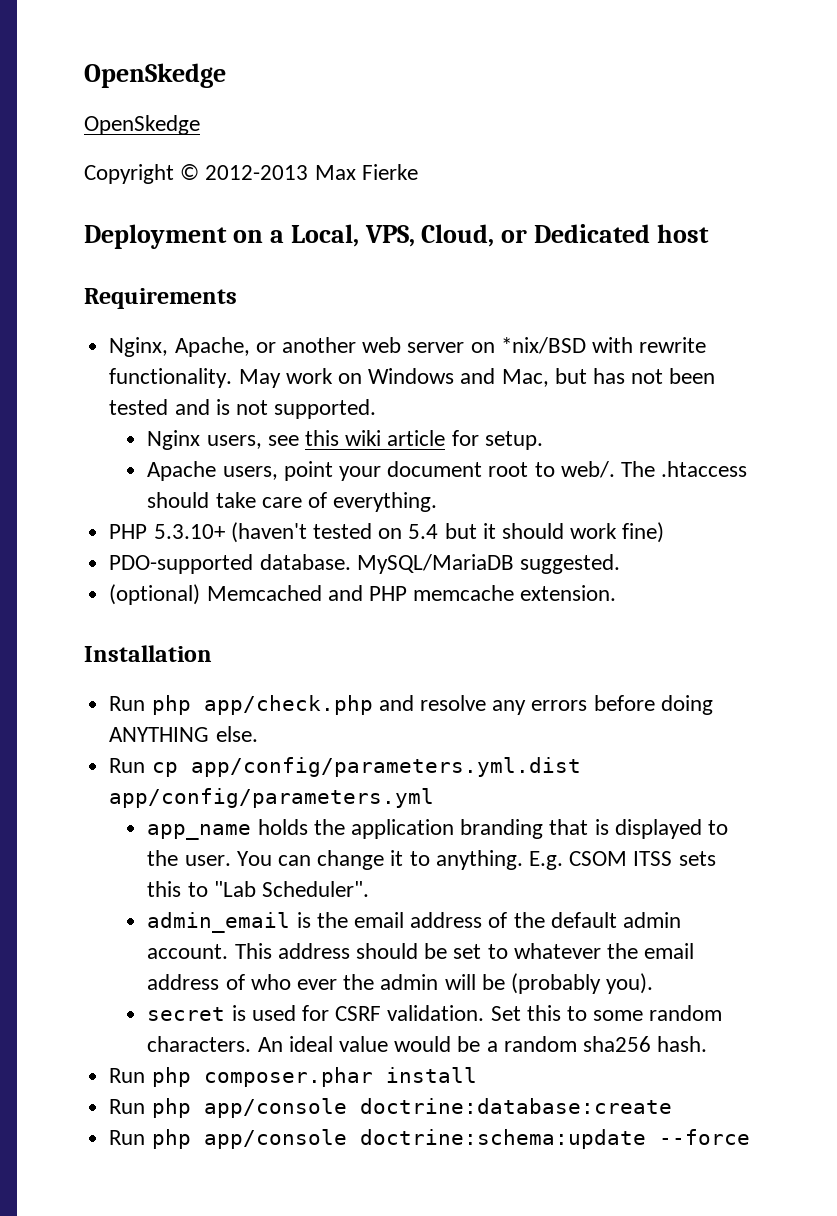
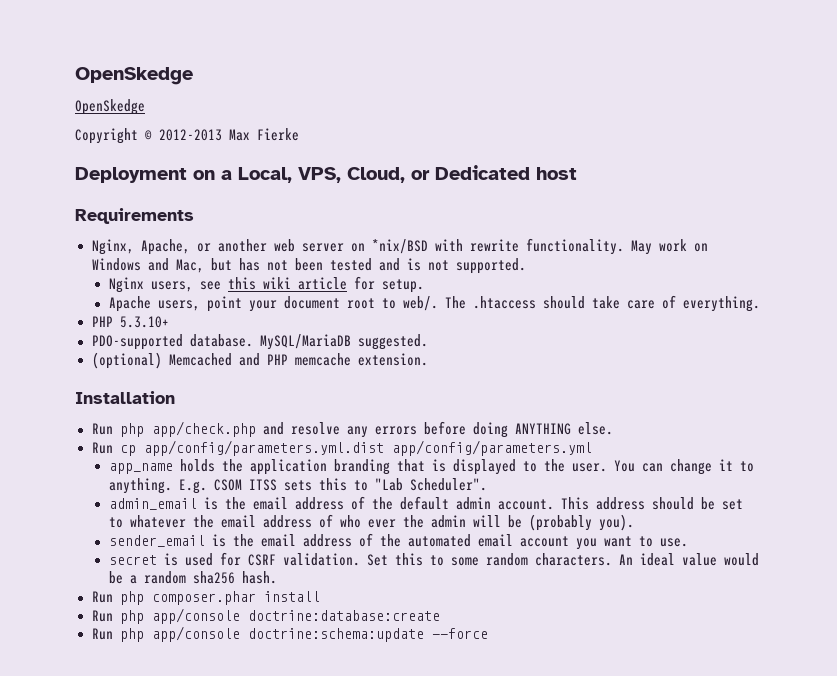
- PHP 5.3.10+ (haven't tested on 5.4 but it should work fine)
+ PHP 5.3.10+
+ sender_email is the email address of the automated email account you want to use.

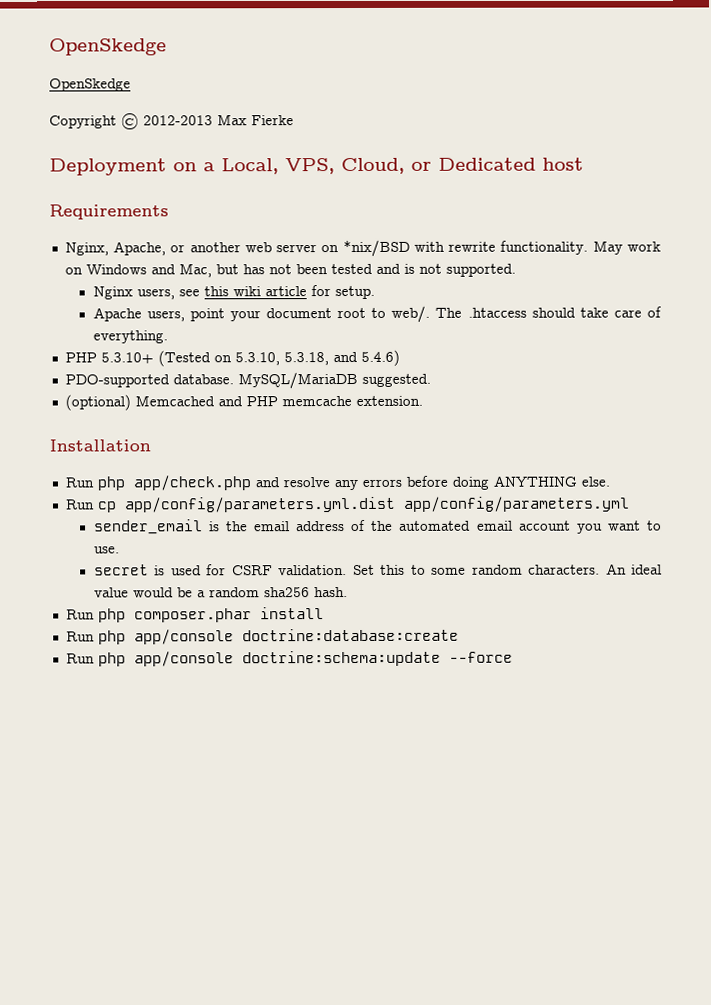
- PHP 5.3.10+
+ PHP 5.3.10+ (Tested on 5.3.10, 5.3.18, and 5.4.6)
- app_name holds the application branding that is displayed to the user. You can change it to anything. E.g. CSOM ITSS sets this to "Lab Scheduler".
- admin_email is the email address of the default admin account. This address should be set to whatever the email address of who ever the admin will be (probably you).

